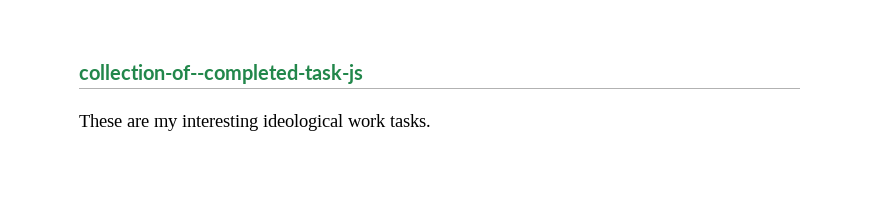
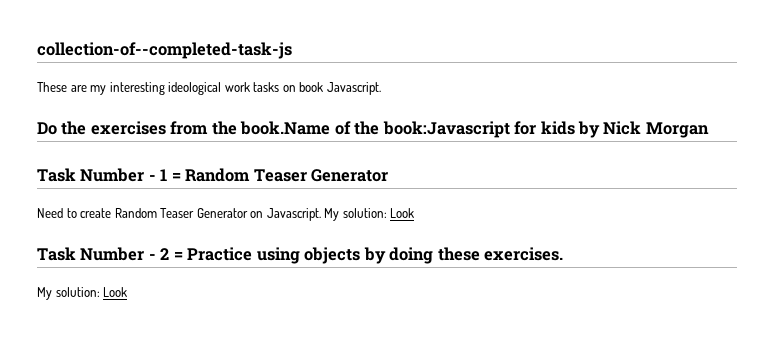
- These are my interesting ideological work tasks.
+ These are my interesting ideological work tasks on book Javascript.
+ Do the exercises from the book.Name of the book:Javascript for kids by Nick Morgan
+ Task Number - 1 = Random Teaser Generator
+ Need to create Random Teaser Generator on Javascript. My solution: Look
+ Task Number - 2 = Practice using objects by doing these exercises.
+ My solution: Look

